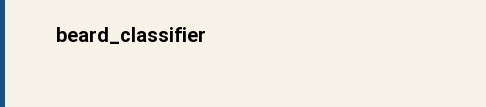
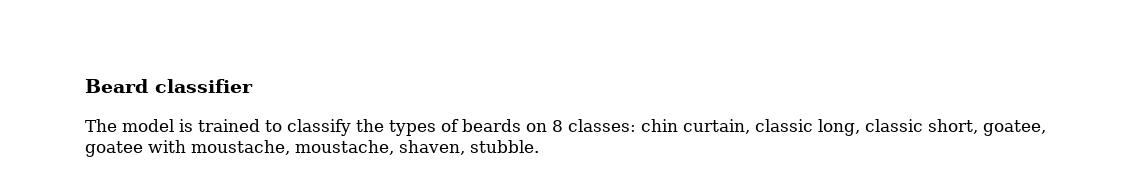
- beard_classifier
+ Beard classifier
+ The model is trained to classify the types of beards on 8 classes: chin curtain, classic long, classic short, goatee, goatee with moustache, moustache, shaven, stubble.

